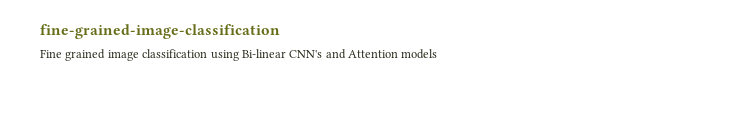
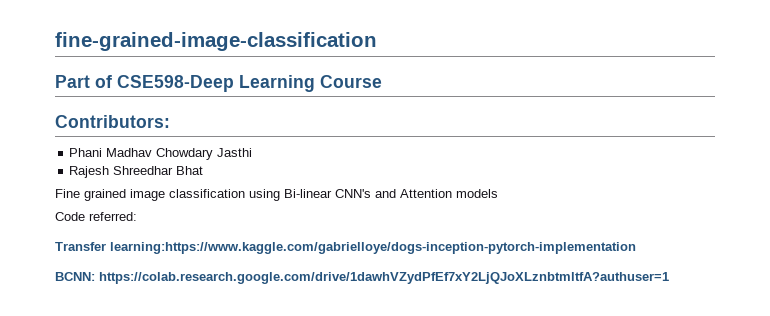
+ Part of CSE598-Deep Learning Course
+ Contributors:
+ Phani Madhav Chowdary Jasthi
+ Rajesh Shreedhar Bhat
+ Code referred:
+ Transfer learning:https://www.kaggle.com/gabrielloye/dogs-inception-pytorch-implementation
+ BCNN: https://colab.research.google.com/drive/1dawhVZydPfEf7xY2LjQJoXLznbtmltfA?authuser=1

